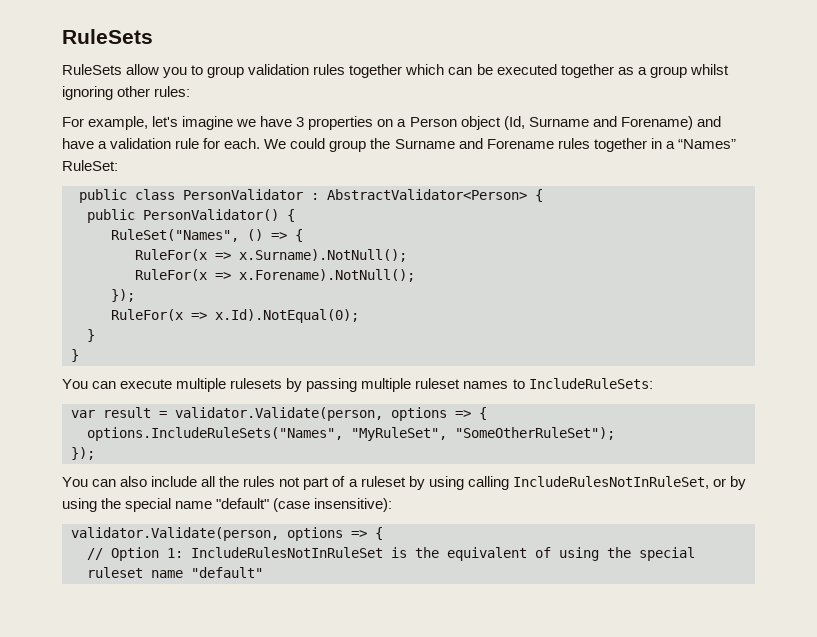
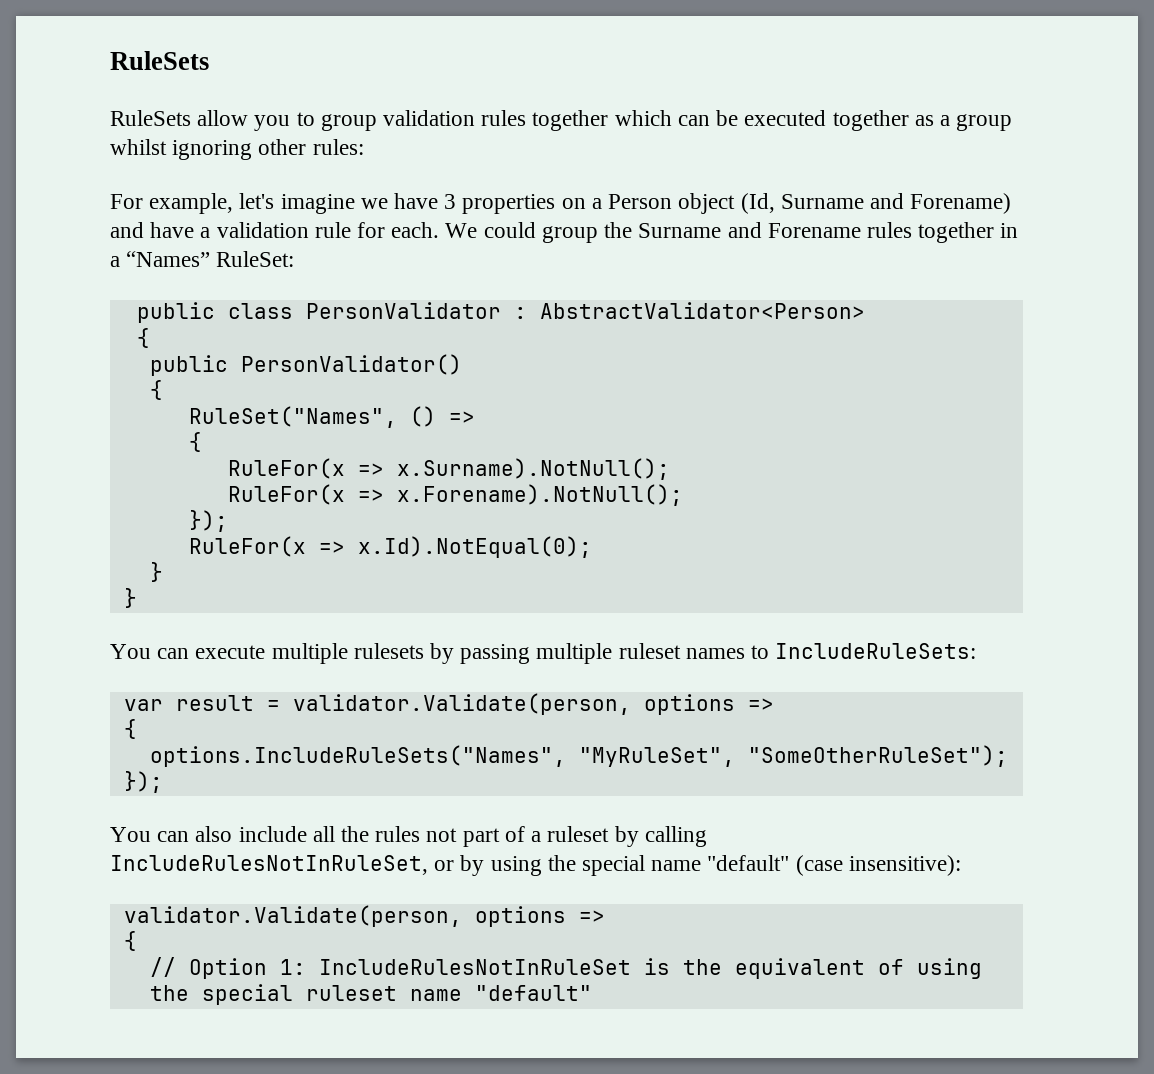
- public class PersonValidator : AbstractValidator<Person> {
+ public class PersonValidator : AbstractValidator<Person>
+ {
- public PersonValidator() {
+ public PersonValidator()
+ {
- RuleSet("Names", () => {
+ RuleSet("Names", () =>
+ {
- var result = validator.Validate(person, options => {
+ var result = validator.Validate(person, options =>
+ {
- You can also include all the rules not part of a ruleset by using calling IncludeRulesNotInRuleSet, or by using the special name "default" (case insensitive):
- validator.Validate(person, options => {
+ You can also include all the rules not part of a ruleset by calling IncludeRulesNotInRuleSet, or by using the special name "default" (case insensitive):
+ validator.Validate(person, options =>
+ {

